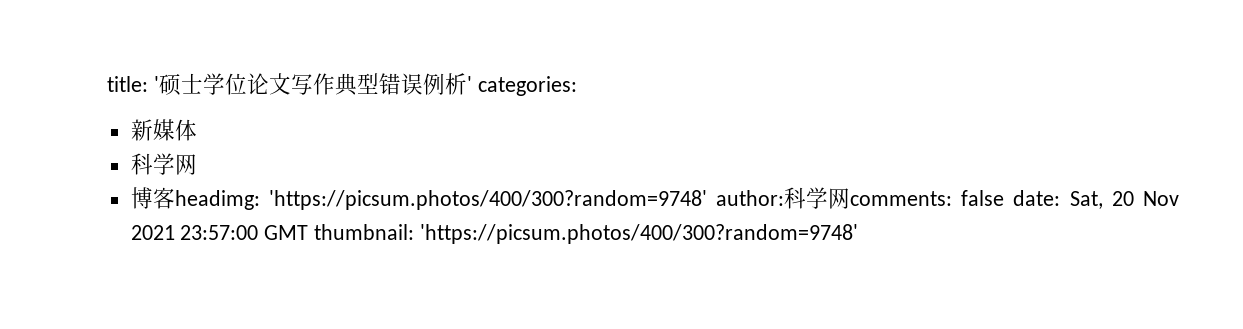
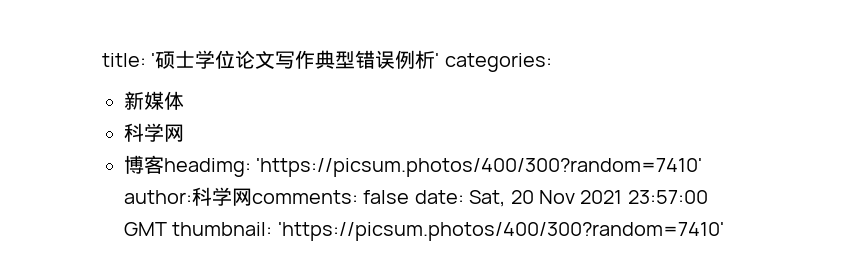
- 博客headimg: 'https://picsum.photos/400/300?random=9748' author:科学网comments: false date: Sat, 20 Nov 2021 23:57:00 GMT thumbnail: 'https://picsum.photos/400/300?random=9748'
+ 博客headimg: 'https://picsum.photos/400/300?random=7410' author:科学网comments: false date: Sat, 20 Nov 2021 23:57:00 GMT thumbnail: 'https://picsum.photos/400/300?random=7410'

